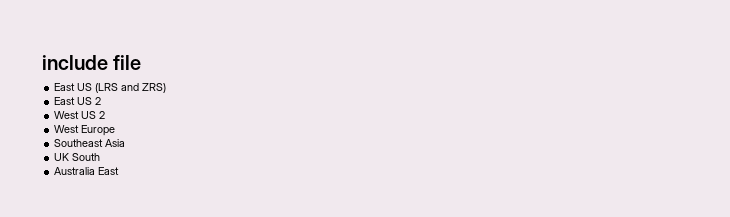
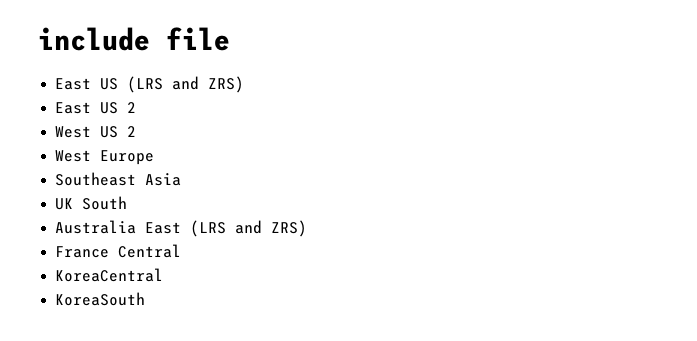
- Australia East
+ Australia East (LRS and ZRS)
+ France Central
+ KoreaCentral
+ KoreaSouth

